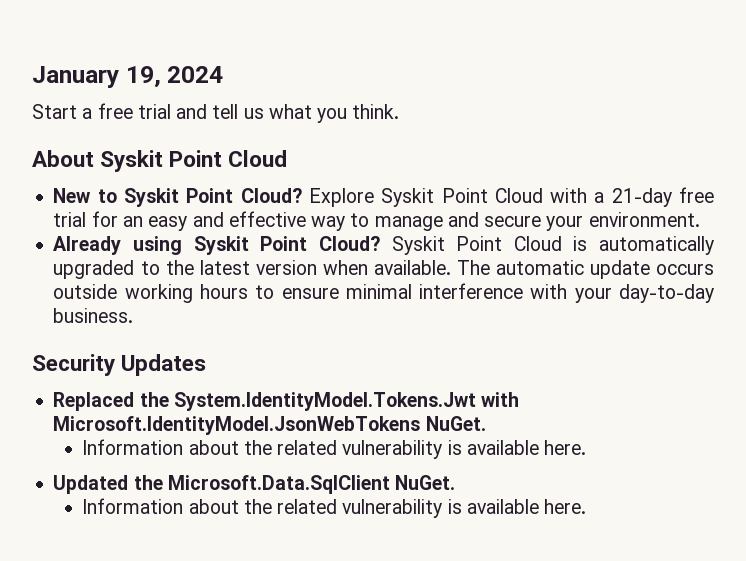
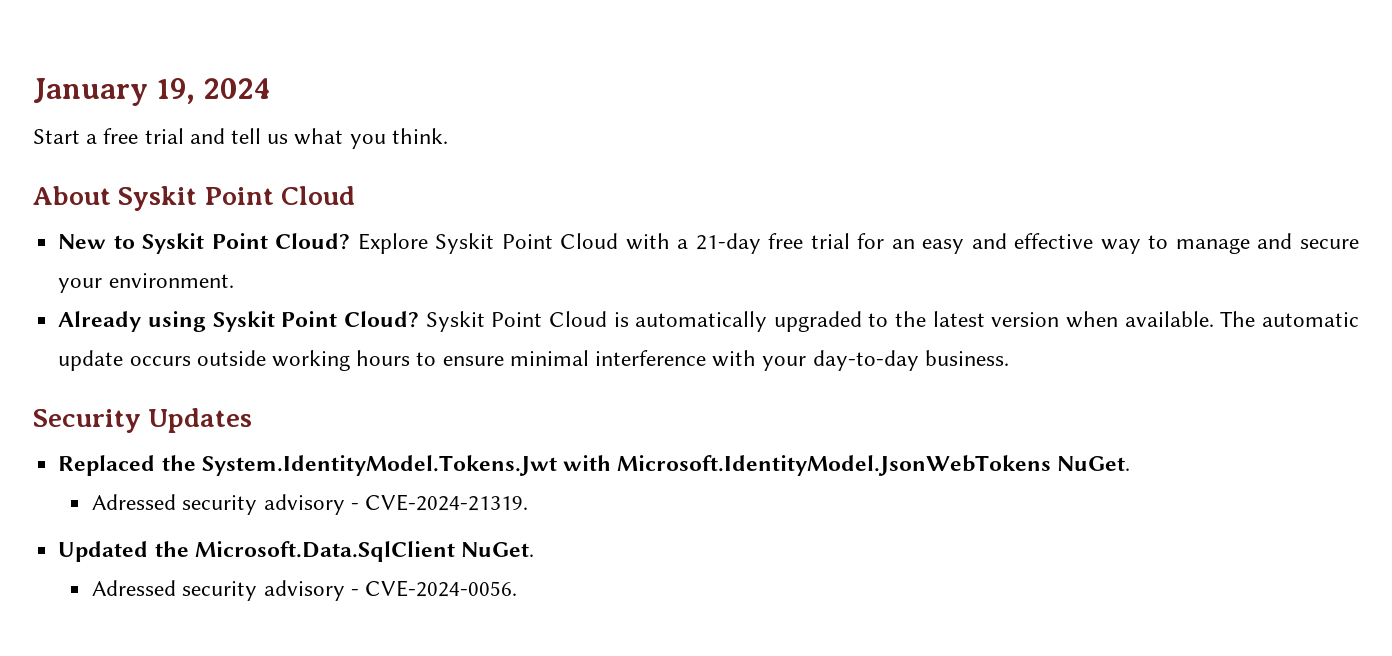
  Replaced the System.IdentityModel.Tokens.Jwt with Microsoft.IdentityModel.JsonWebTokens NuGet.
- Information about the related vulnerability is available here.
+ Adressed security advisory - CVE-2024-21319.
  Updated the Microsoft.Data.SqlClient NuGet.
- Information about the related vulnerability is available here.
+ Adressed security advisory - CVE-2024-0056.

